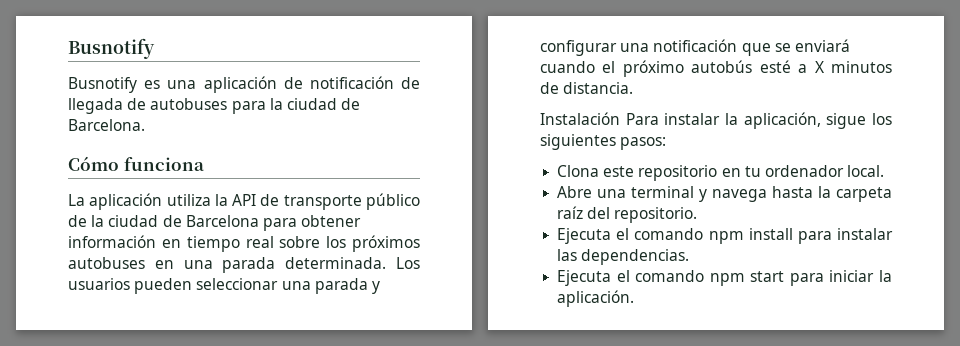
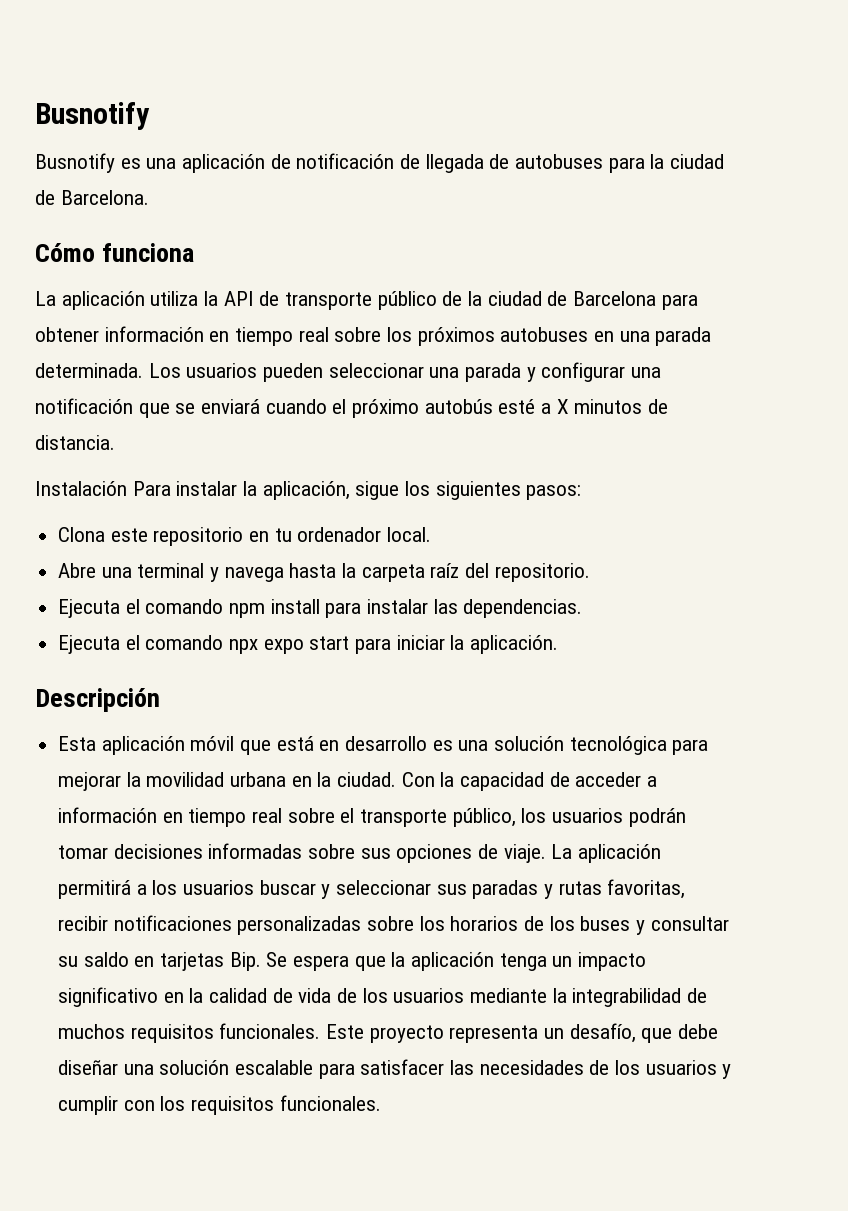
- Ejecuta el comando npm start para iniciar la aplicación.
+ Ejecuta el comando npx expo start para iniciar la aplicación.
+ Descripción
+ Esta aplicación móvil que está en desarrollo es una solución tecnológica para mejorar la movilidad urbana en la ciudad. Con la capacidad de acceder a información en tiempo real sobre el transporte público, los usuarios podrán tomar decisiones informadas sobre sus opciones de viaje. La aplicación permitirá a los usuarios buscar y seleccionar sus paradas y rutas favoritas, recibir notificaciones personalizadas sobre los horarios de los buses y consultar su saldo en tarjetas Bip. Se espera que la aplicación tenga un impacto significativo en la calidad de vida de los usuarios mediante la integrabilidad de muchos requisitos funcionales. Este proyecto representa un desafío, que debe diseñar una solución escalable para satisfacer las necesidades de los usuarios y cumplir con los requisitos funcionales.

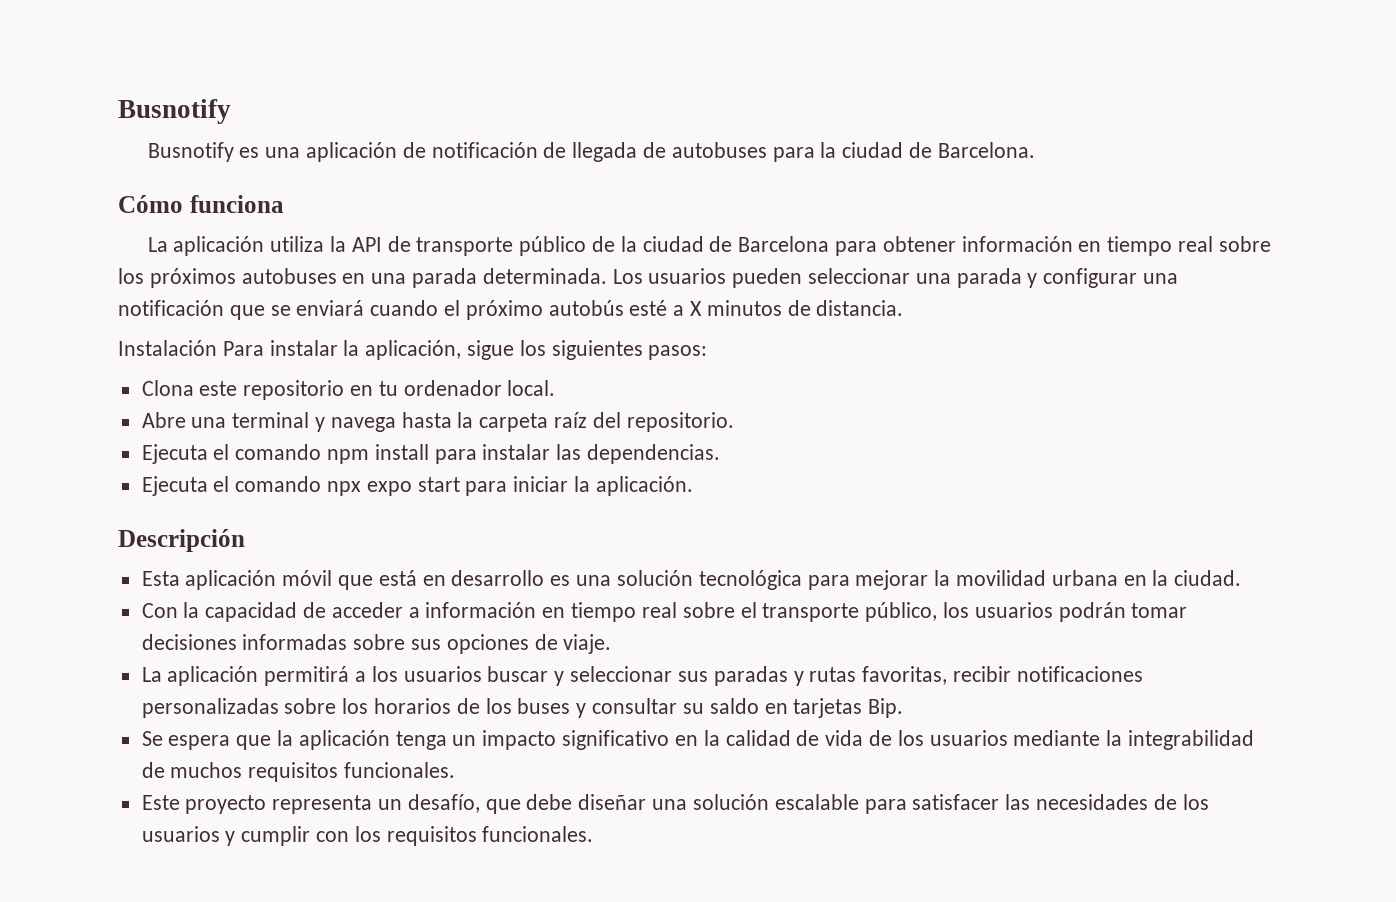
- Esta aplicación móvil que está en desarrollo es una solución tecnológica para mejorar la movilidad urbana en la ciudad. Con la capacidad de acceder a información en tiempo real sobre el transporte público, los usuarios podrán tomar decisiones informadas sobre sus opciones de viaje. La aplicación permitirá a los usuarios buscar y seleccionar sus paradas y rutas favoritas, recibir notificaciones personalizadas sobre los horarios de los buses y consultar su saldo en tarjetas Bip. Se espera que la aplicación tenga un impacto significativo en la calidad de vida de los usuarios mediante la integrabilidad de muchos requisitos funcionales. Este proyecto representa un desafío, que debe diseñar una solución escalable para satisfacer las necesidades de los usuarios y cumplir con los requisitos funcionales.
+ Esta aplicación móvil que está en desarrollo es una solución tecnológica para mejorar la movilidad urbana en la ciudad.
+ Con la capacidad de acceder a información en tiempo real sobre el transporte público, los usuarios podrán tomar decisiones informadas sobre sus opciones de viaje.
+ La aplicación permitirá a los usuarios buscar y seleccionar sus paradas y rutas favoritas, recibir notificaciones personalizadas sobre los horarios de los buses y consultar su saldo en tarjetas Bip.
+ Se espera que la aplicación tenga un impacto significativo en la calidad de vida de los usuarios mediante la integrabilidad de muchos requisitos funcionales.
+ Este proyecto representa un desafío, que debe diseñar una solución escalable para satisfacer las necesidades de los usuarios y cumplir con los requisitos funcionales.

